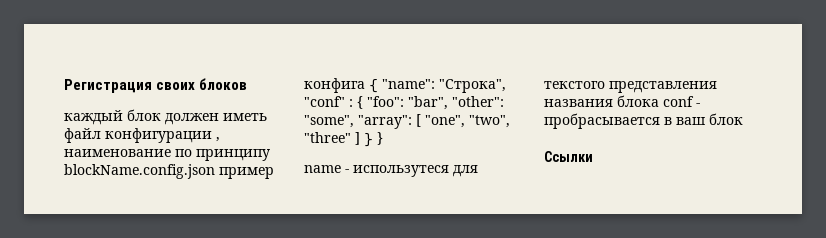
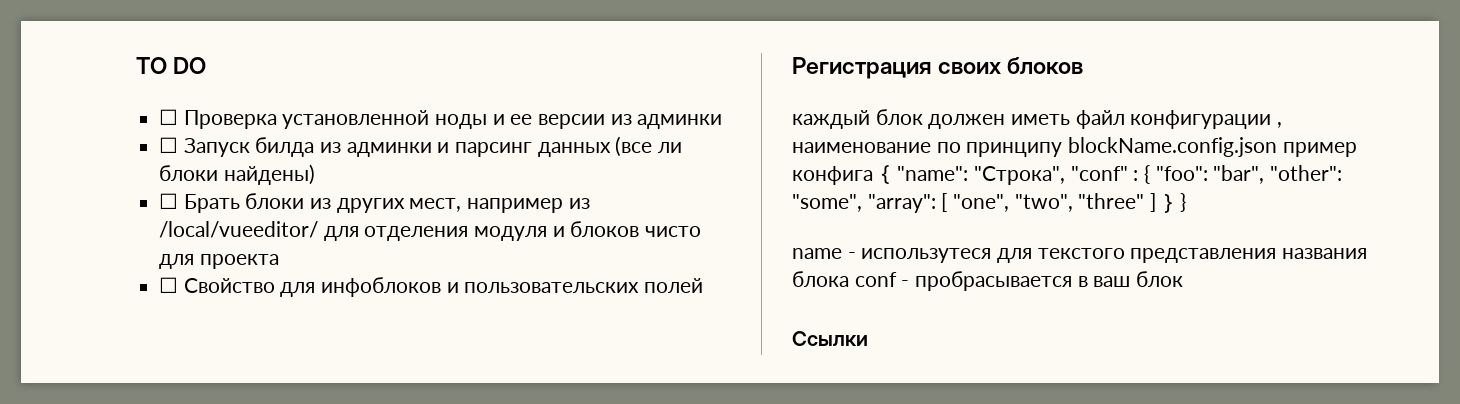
+ TO DO
+ ☐ Проверка установленной ноды и ее версии из админки
+ ☐ Запуск билда из админки и парсинг данных (все ли блоки найдены)
+ ☐ Брать блоки из других мест, например из /local/vueeditor/ для отделения модуля и блоков чисто для проекта
+ ☐ Свойство для инфоблоков и пользовательских полей

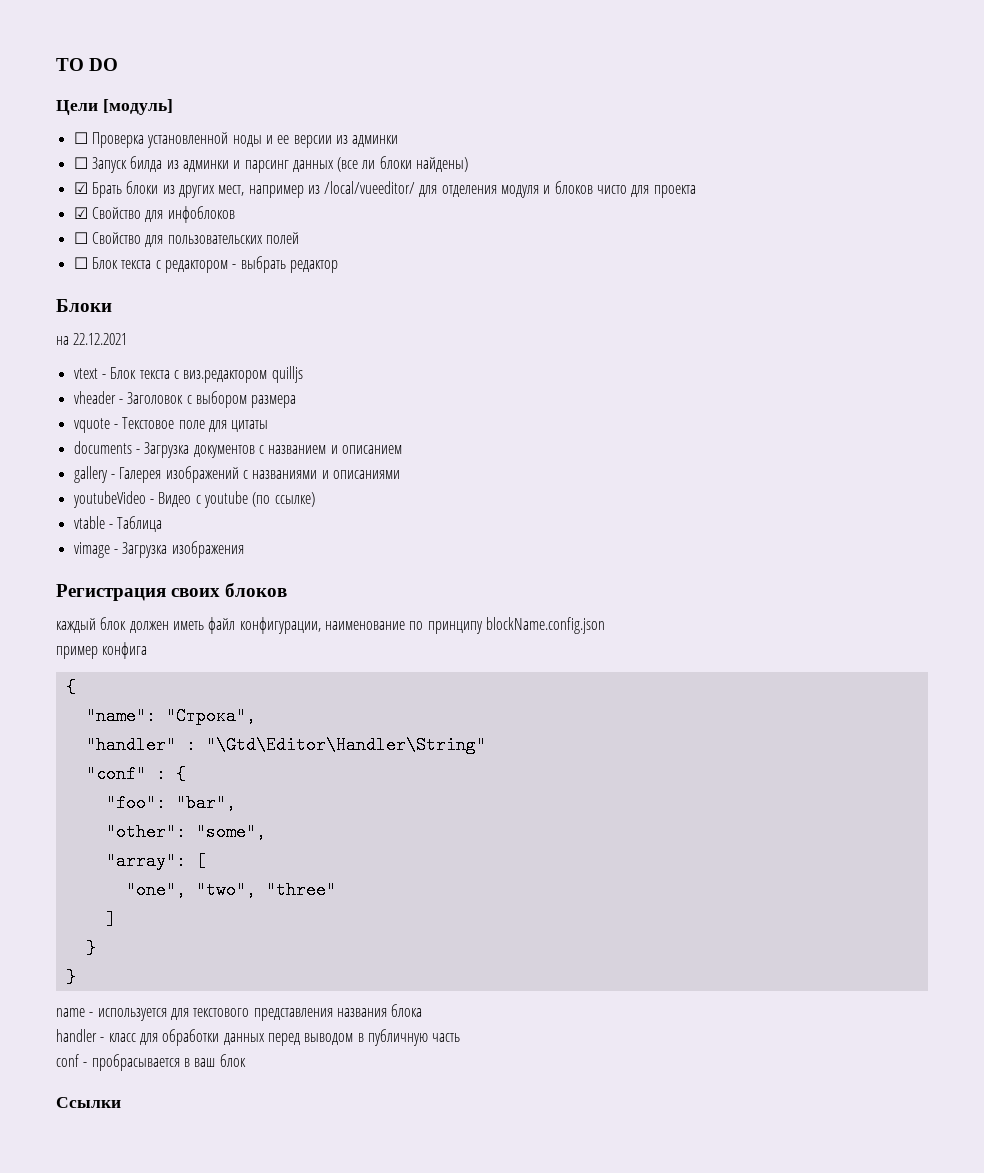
+ Цели [модуль]
- ☐ Брать блоки из других мест, например из /local/vueeditor/ для отделения модуля и блоков чисто для проекта
+ ☑ Брать блоки из других мест, например из /local/vueeditor/ для отделения модуля и блоков чисто для проекта
+ ☑ Свойство для инфоблоков
- ☐ Свойство для инфоблоков и пользовательских полей
+ ☐ Свойство для пользовательских полей
+ ☐ Блок текста с редактором - выбрать редактор
+ Блоки
+ на 22.12.2021
+ vtext - Блок текста с виз.редактором quilljs
+ vheader - Заголовок с выбором размера
+ vquote - Текстовое поле для цитаты
+ documents - Загрузка документов с названием и описанием
+ gallery - Галерея изображений с названиями и описаниями
+ youtubeVideo - Видео с youtube (по ссылке)
+ vtable - Таблица
+ vimage - Загрузка изображения
- каждый блок должен иметь файл конфигурации , наименование по принципу blockName.config.json пример конфига { "name": "Строка", "conf" : { "foo": "bar", "other": "some", "array": [ "one", "two", "three" ] } }
+ каждый блок должен иметь файл конфигурации, наименование по принципу blockName.config.json
+ пример конфига
+ {
+ "name": "Строка",
+ "handler" : "\Gtd\Editor\Handler\String"
+ "conf" : {
+ "foo": "bar",
+ "other": "some",
+ "array": [
+ "one", "two", "three"
+ ]
+ }
+ }
- name - использутеся для текстого представления названия блока conf - пробрасывается в ваш блок
+ name - используется для текстового представления названия блока
+ handler - класс для обработки данных перед выводом в публичную часть
+ conf - пробрасывается в ваш блок

